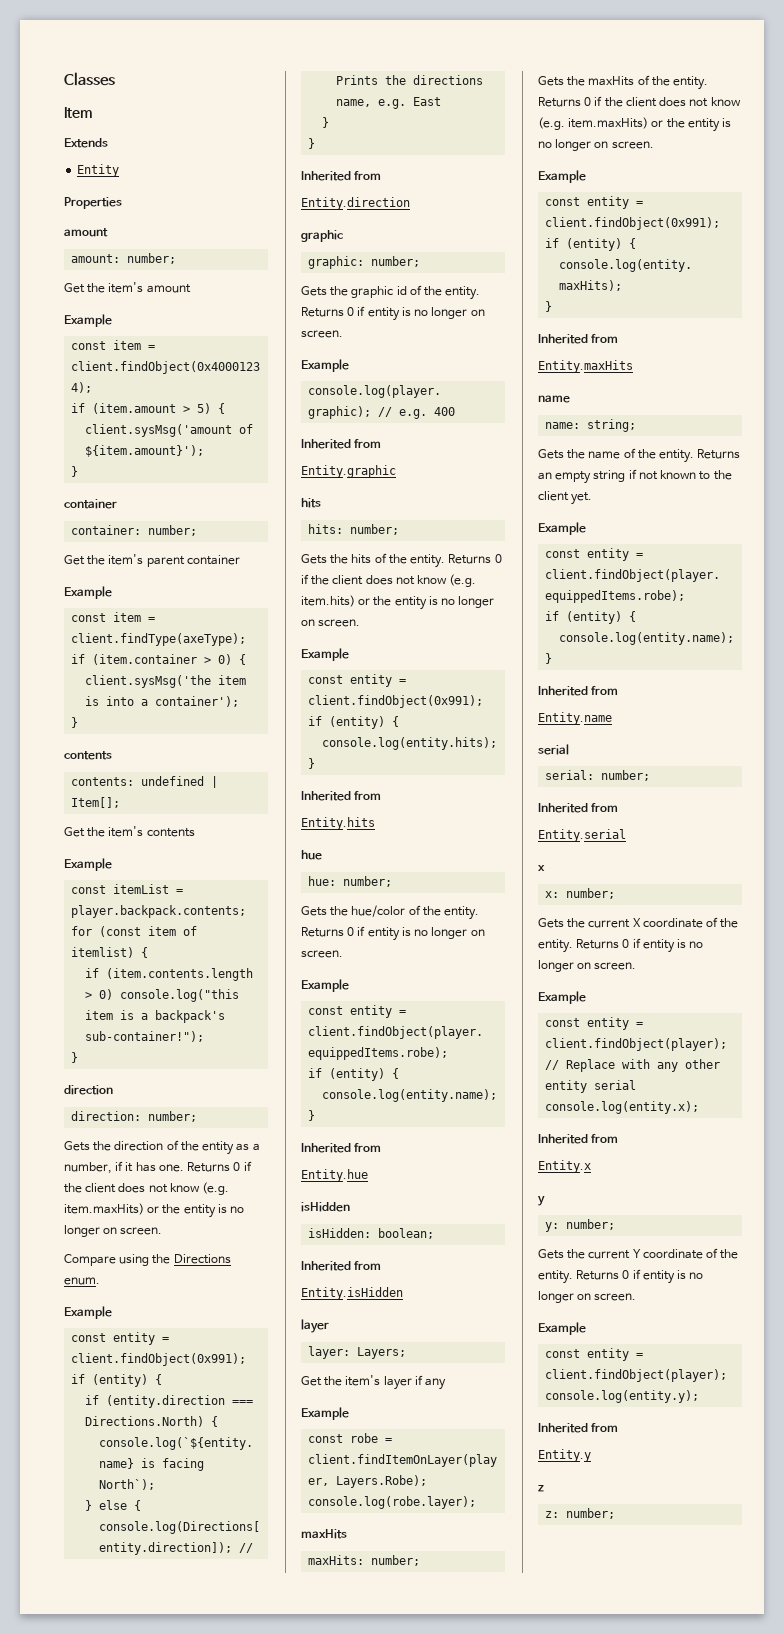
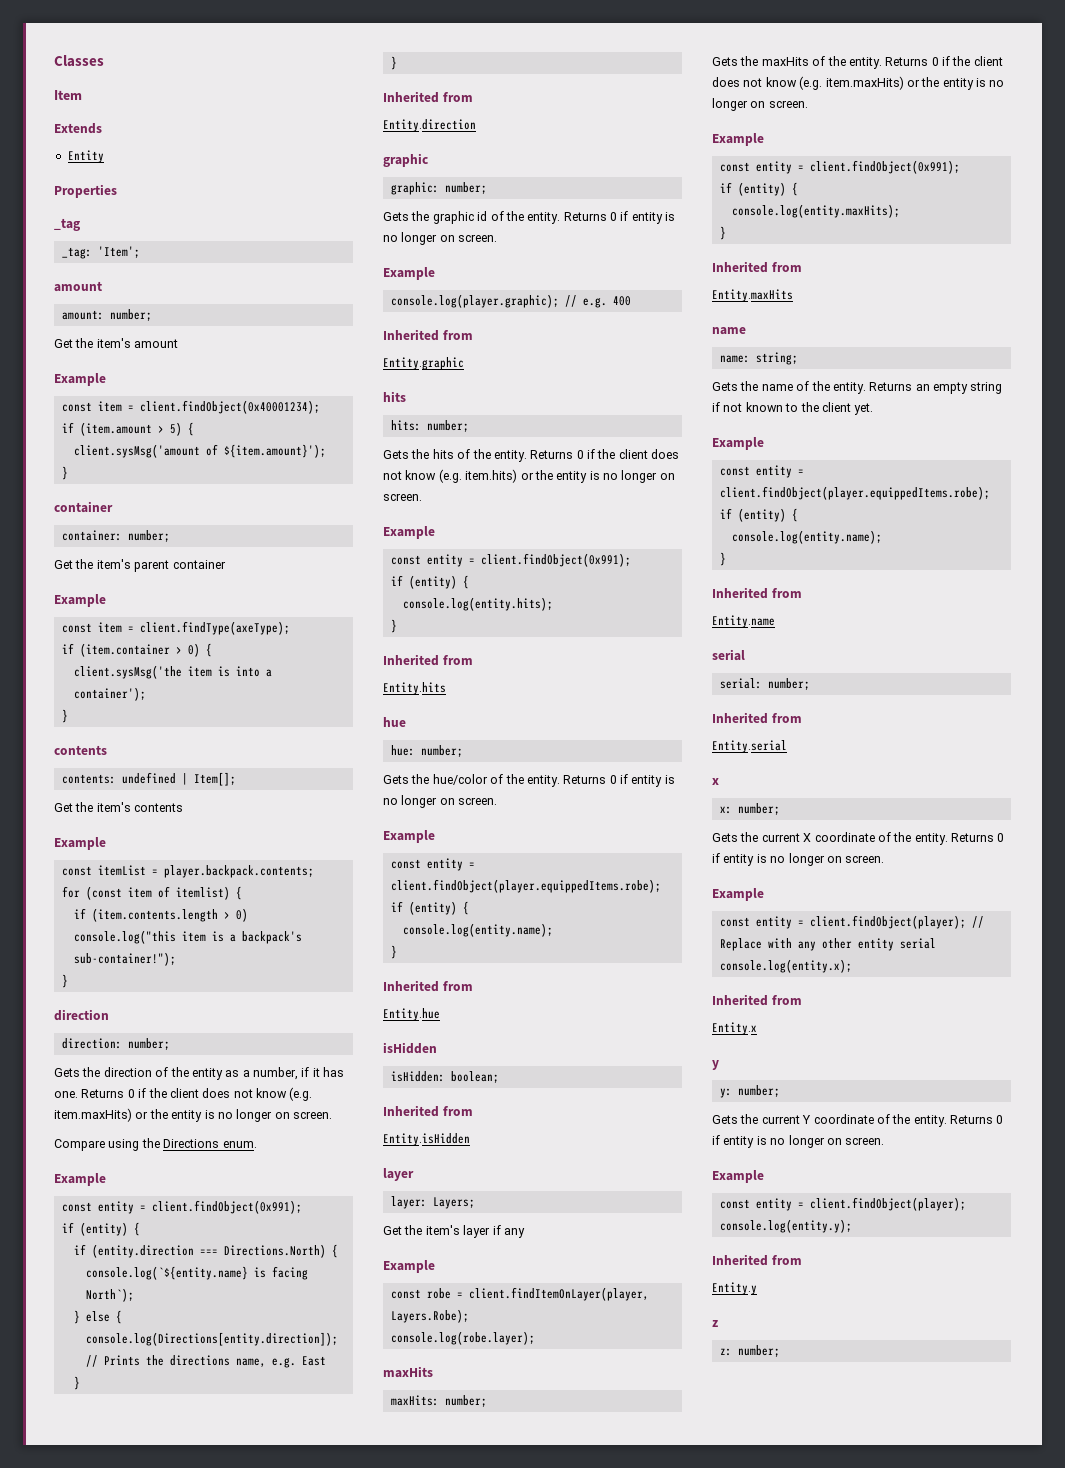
+ _tag
+ _tag: 'Item';

